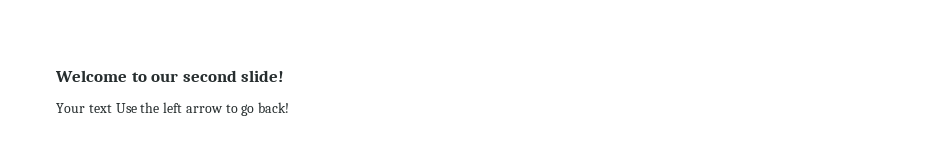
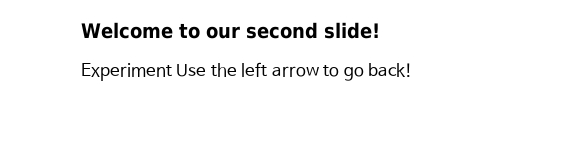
- Your text Use the left arrow to go back!
+ Experiment Use the left arrow to go back!

